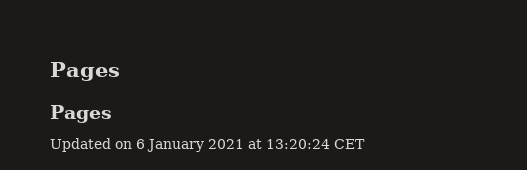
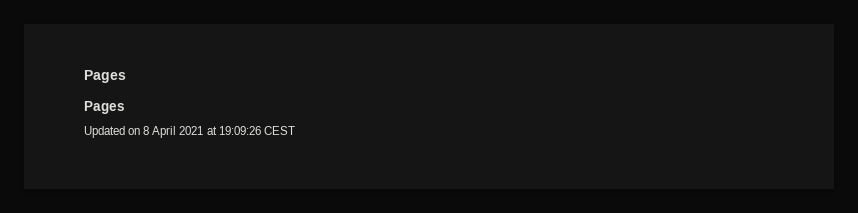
- Updated on 6 January 2021 at 13:20:24 CET
+ Updated on 8 April 2021 at 19:09:26 CEST

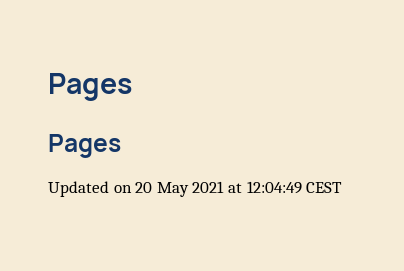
- Updated on 8 April 2021 at 19:09:26 CEST
+ Updated on 20 May 2021 at 12:04:49 CEST

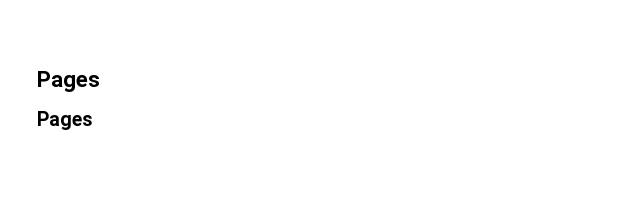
- Updated on 20 May 2021 at 12:04:49 CEST

